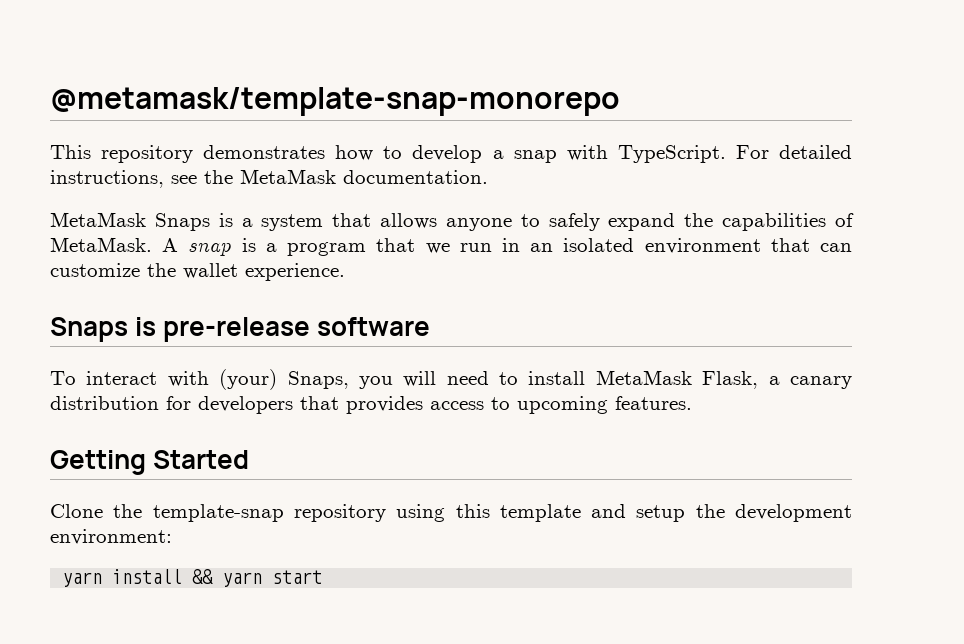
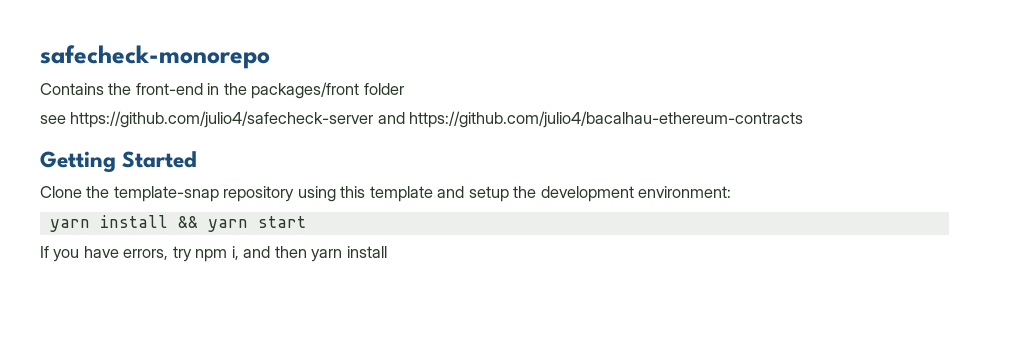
- @metamask/template-snap-monorepo
- This repository demonstrates how to develop a snap with TypeScript. For detailed instructions, see the MetaMask documentation.
- MetaMask Snaps is a system that allows anyone to safely expand the capabilities of MetaMask. A snap is a program that we run in an isolated environment that can customize the wallet experience.
- Snaps is pre-release software
- To interact with (your) Snaps, you will need to install MetaMask Flask, a canary distribution for developers that provides access to upcoming features.
+ safecheck-monorepo
+ Contains the front-end in the packages/front folder
+ see https://github.com/julio4/safecheck-server and https://github.com/julio4/bacalhau-ethereum-contracts
+ If you have errors, try npm i, and then yarn install

